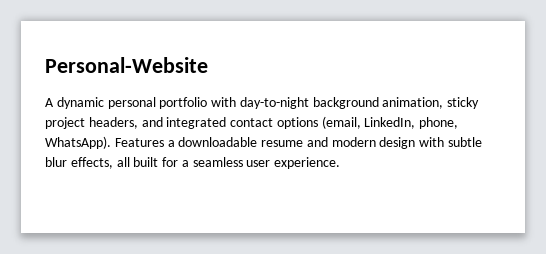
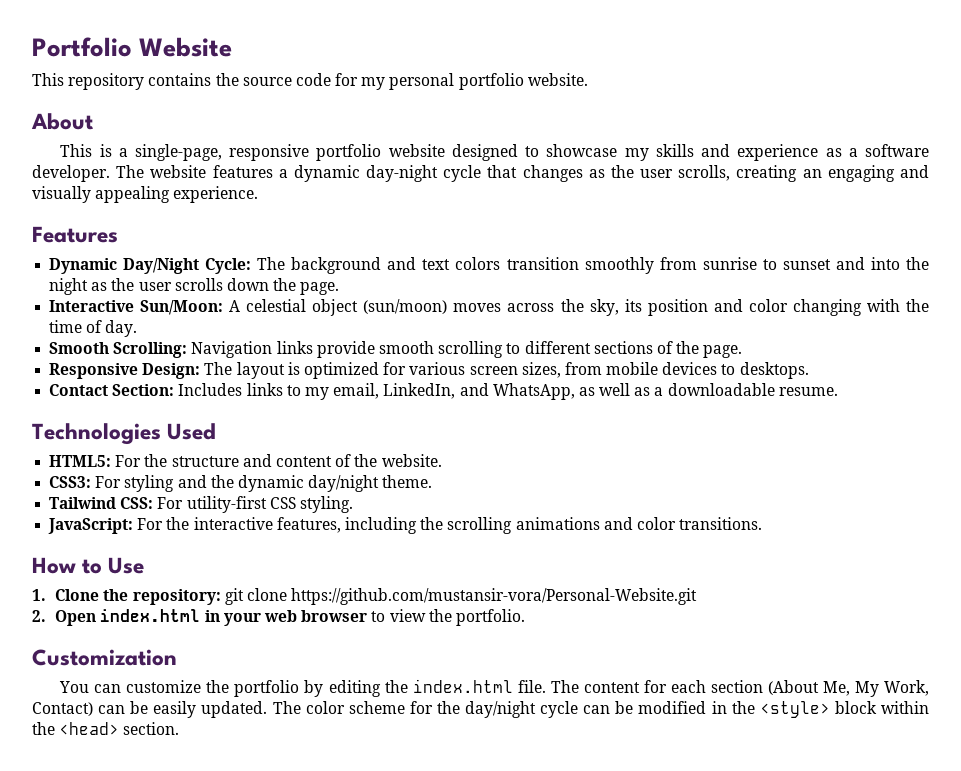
- Personal-Website
- A dynamic personal portfolio with day-to-night background animation, sticky project headers, and integrated contact options (email, LinkedIn, phone, WhatsApp). Features a downloadable resume and modern design with subtle blur effects, all built for a seamless user experience.
+ Portfolio Website
+ This repository contains the source code for my personal portfolio website.
+ About
+ This is a single-page, responsive portfolio website designed to showcase my skills and experience as a software developer. The website features a dynamic day-night cycle that changes as the user scrolls, creating an engaging and visually appealing experience.
+ Features
+ Dynamic Day/Night Cycle: The background and text colors transition smoothly from sunrise to sunset and into the night as the user scrolls down the page.
+ Interactive Sun/Moon: A celestial object (sun/moon) moves across the sky, its position and color changing with the time of day.
+ Smooth Scrolling: Navigation links provide smooth scrolling to different sections of the page.
+ Responsive Design: The layout is optimized for various screen sizes, from mobile devices to desktops.
+ Contact Section: Includes links to my email, LinkedIn, and WhatsApp, as well as a downloadable resume.
+ Technologies Used
+ HTML5: For the structure and content of the website.
+ CSS3: For styling and the dynamic day/night theme.
+ Tailwind CSS: For utility-first CSS styling.
+ JavaScript: For the interactive features, including the scrolling animations and color transitions.
+ How to Use
+ 1. Clone the repository: git clone https://github.com/mustansir-vora/Personal-Website.git
+ 2. Open index.html in your web browser to view the portfolio.
+ Customization
+ You can customize the portfolio by editing the index.html file. The content for each section (About Me, My Work, Contact) can be easily updated. The color scheme for the day/night cycle can be modified in the <style> block within the <head> section.

